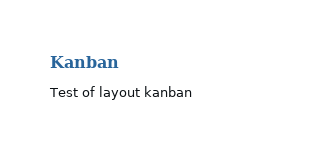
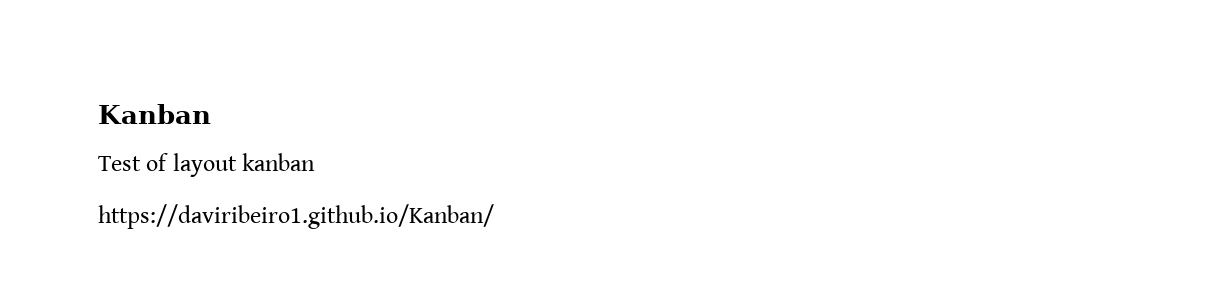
+ https://daviribeiro1.github.io/Kanban/

